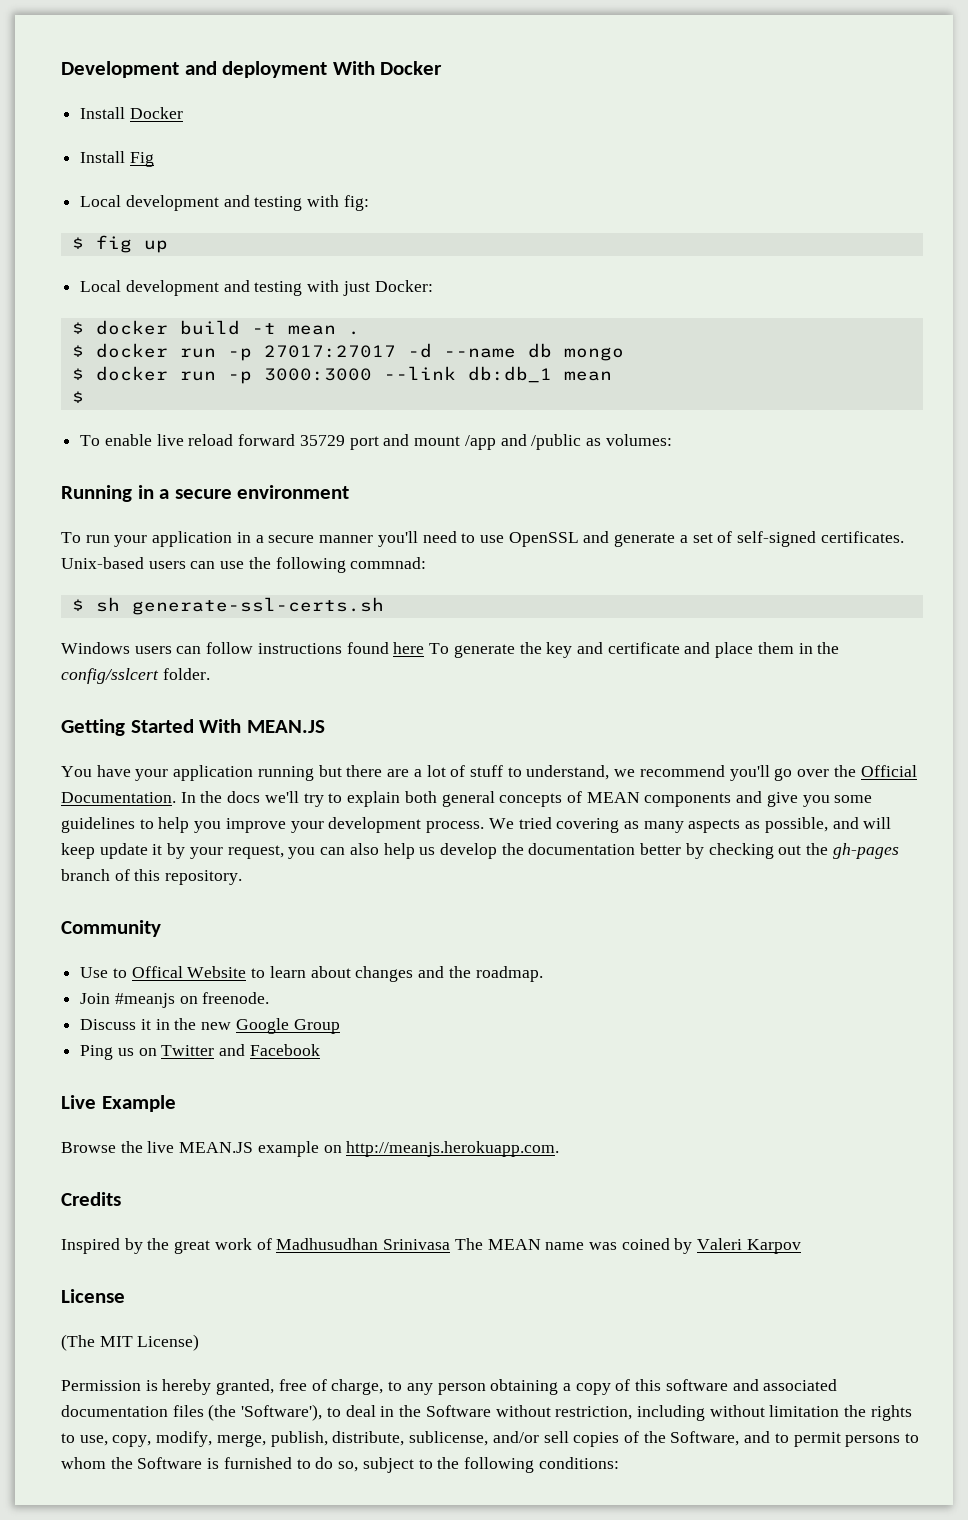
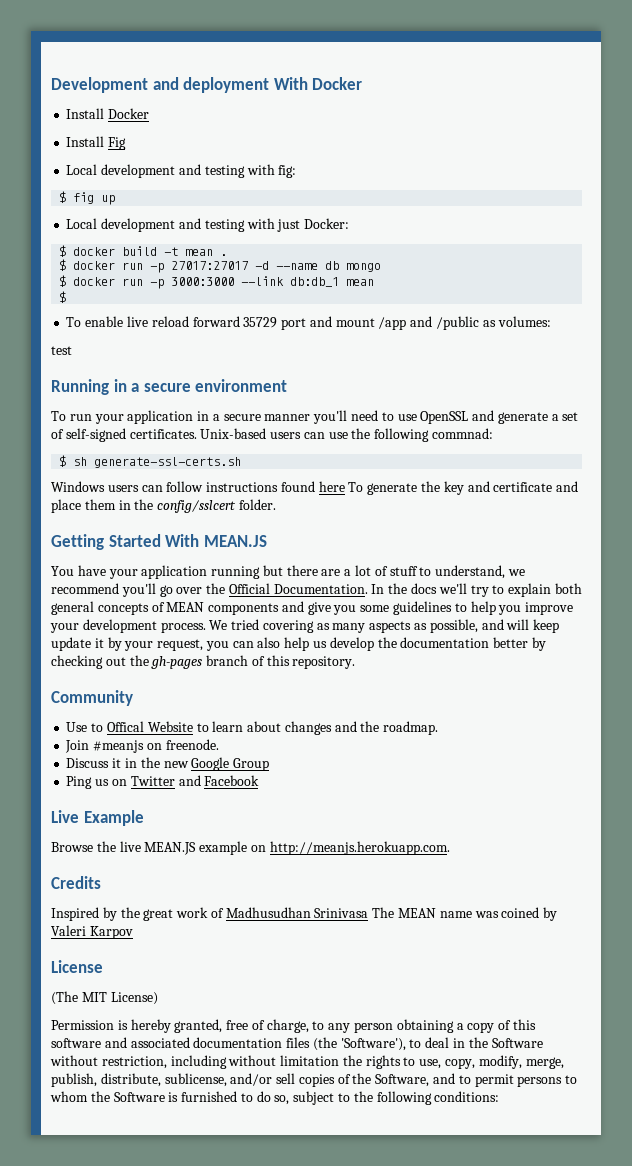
+ test

